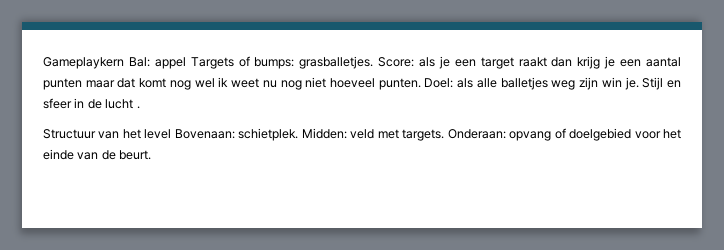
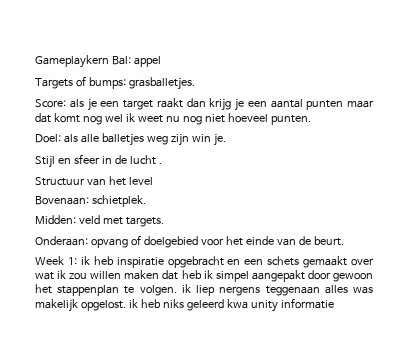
- Gameplaykern Bal: appel Targets of bumps: grasballetjes. Score: als je een target raakt dan krijg je een aantal punten maar dat komt nog wel ik weet nu nog niet hoeveel punten. Doel: als alle balletjes weg zijn win je. Stijl en sfeer in de lucht .
+ Gameplaykern Bal: appel
+ Targets of bumps: grasballetjes.
+ Score: als je een target raakt dan krijg je een aantal punten maar dat komt nog wel ik weet nu nog niet hoeveel punten.
+ Doel: als alle balletjes weg zijn win je.
+ Stijl en sfeer in de lucht .
- Structuur van het level Bovenaan: schietplek. Midden: veld met targets. Onderaan: opvang of doelgebied voor het einde van de beurt.
+ Structuur van het level
+ Bovenaan: schietplek.
+ Midden: veld met targets.
+ Onderaan: opvang of doelgebied voor het einde van de beurt.
+ Week 1: ik heb inspiratie opgebracht en een schets gemaakt over wat ik zou willen maken dat heb ik simpel aangepakt door gewoon het stappenplan te volgen. ik liep nergens teggenaan alles was makelijk opgelost. ik heb niks geleerd kwa unity informatie

